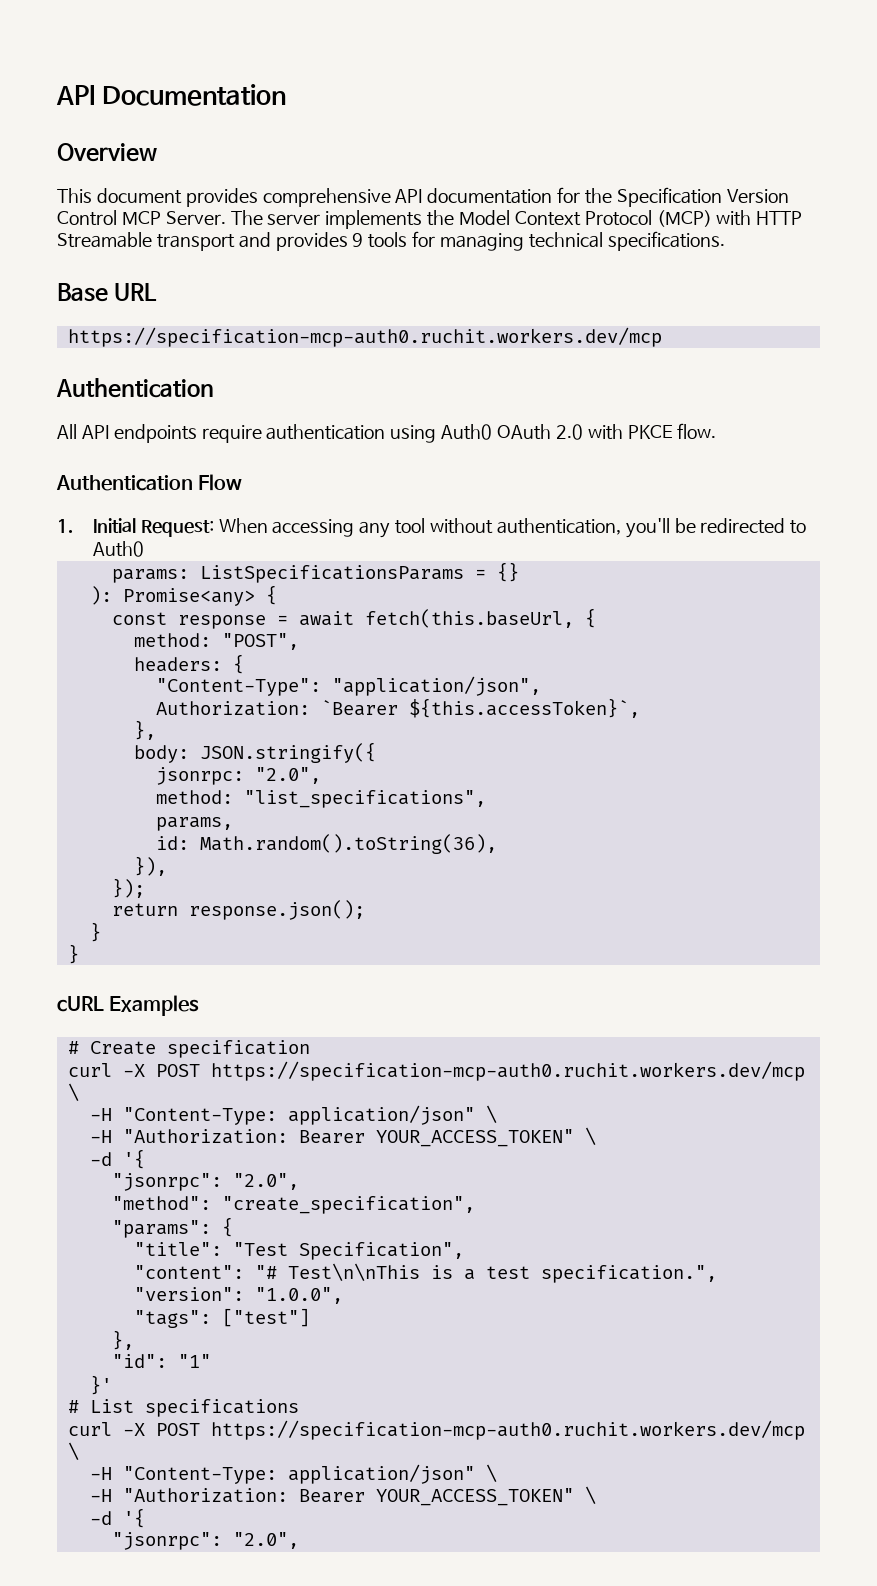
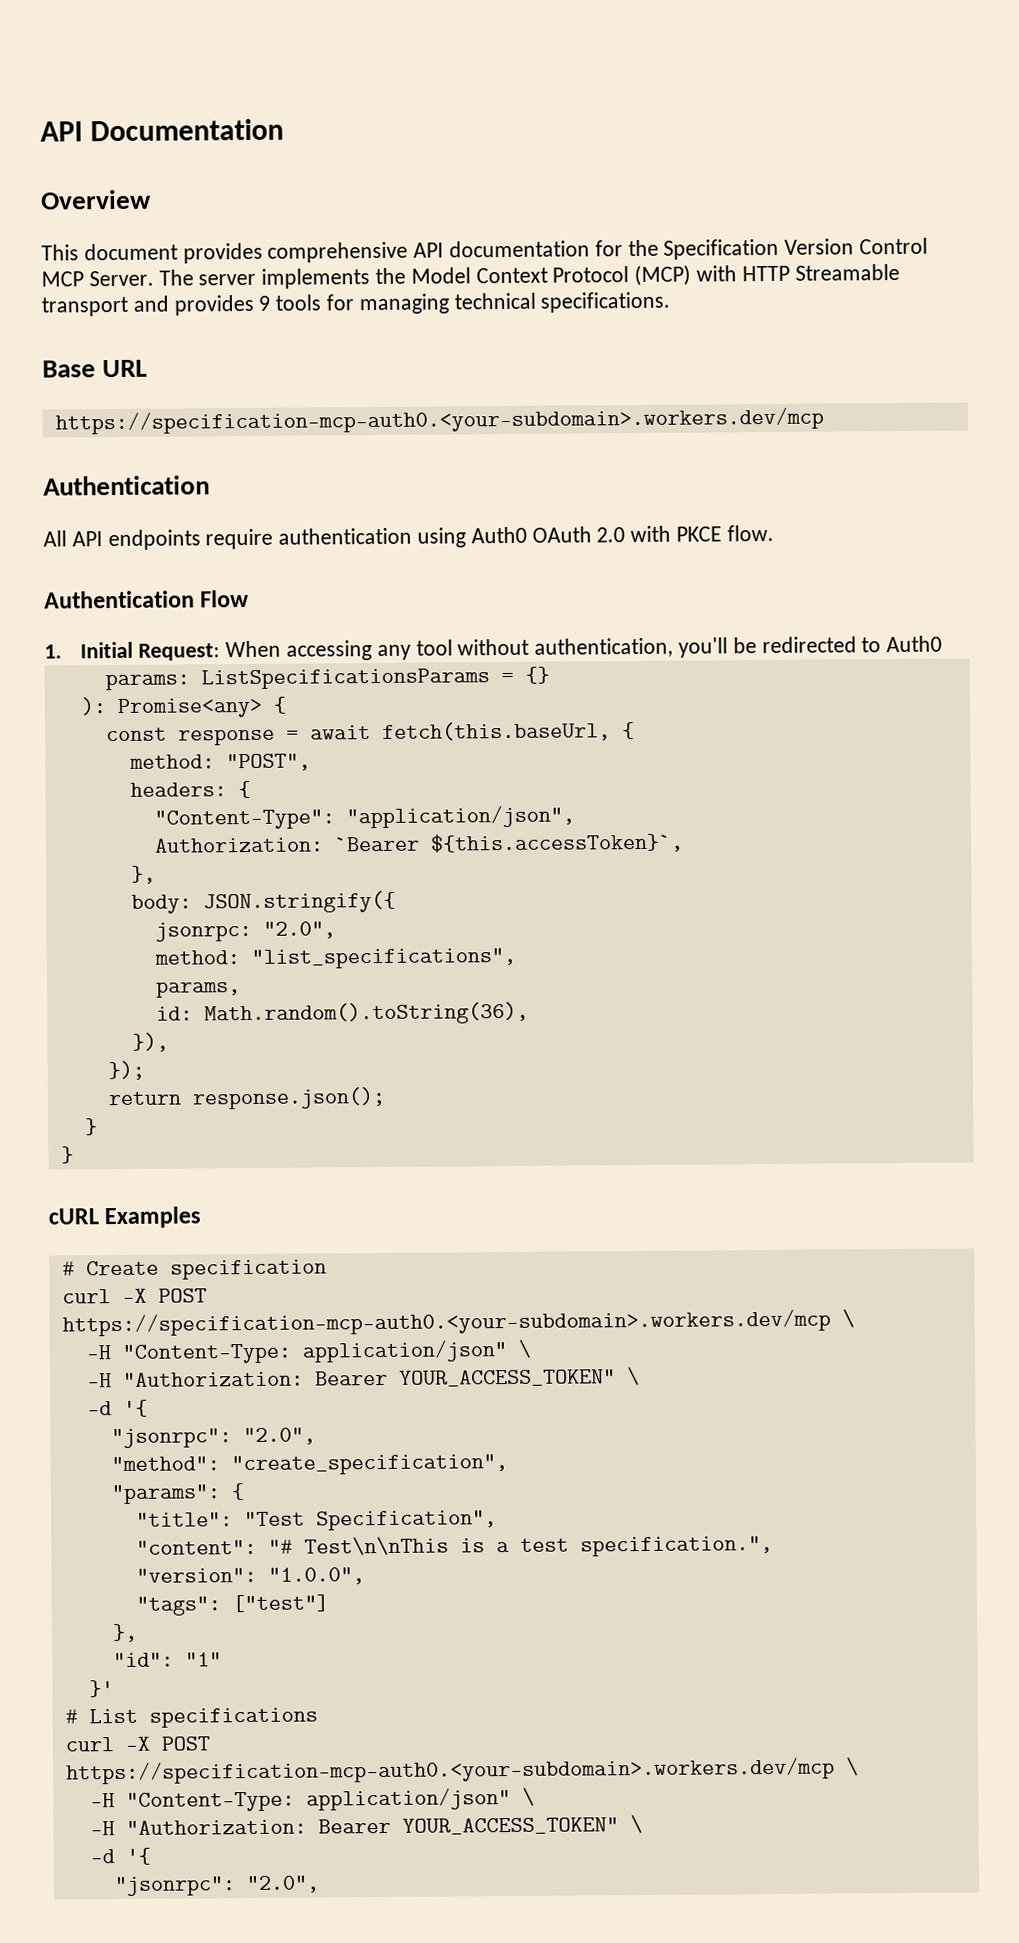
  Base URL
- https://specification-mcp-auth0.ruchit.workers.dev/mcp
+ https://specification-mcp-auth0.<your-subdomain>.workers.dev/mcp
  # Create specification
- curl -X POST https://specification-mcp-auth0.ruchit.workers.dev/mcp \
+ curl -X POST https://specification-mcp-auth0.<your-subdomain>.workers.dev/mcp \
  # List specifications
- curl -X POST https://specification-mcp-auth0.ruchit.workers.dev/mcp \
+ curl -X POST https://specification-mcp-auth0.<your-subdomain>.workers.dev/mcp \

